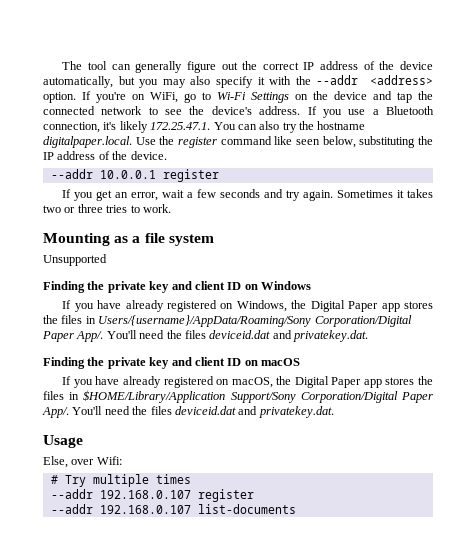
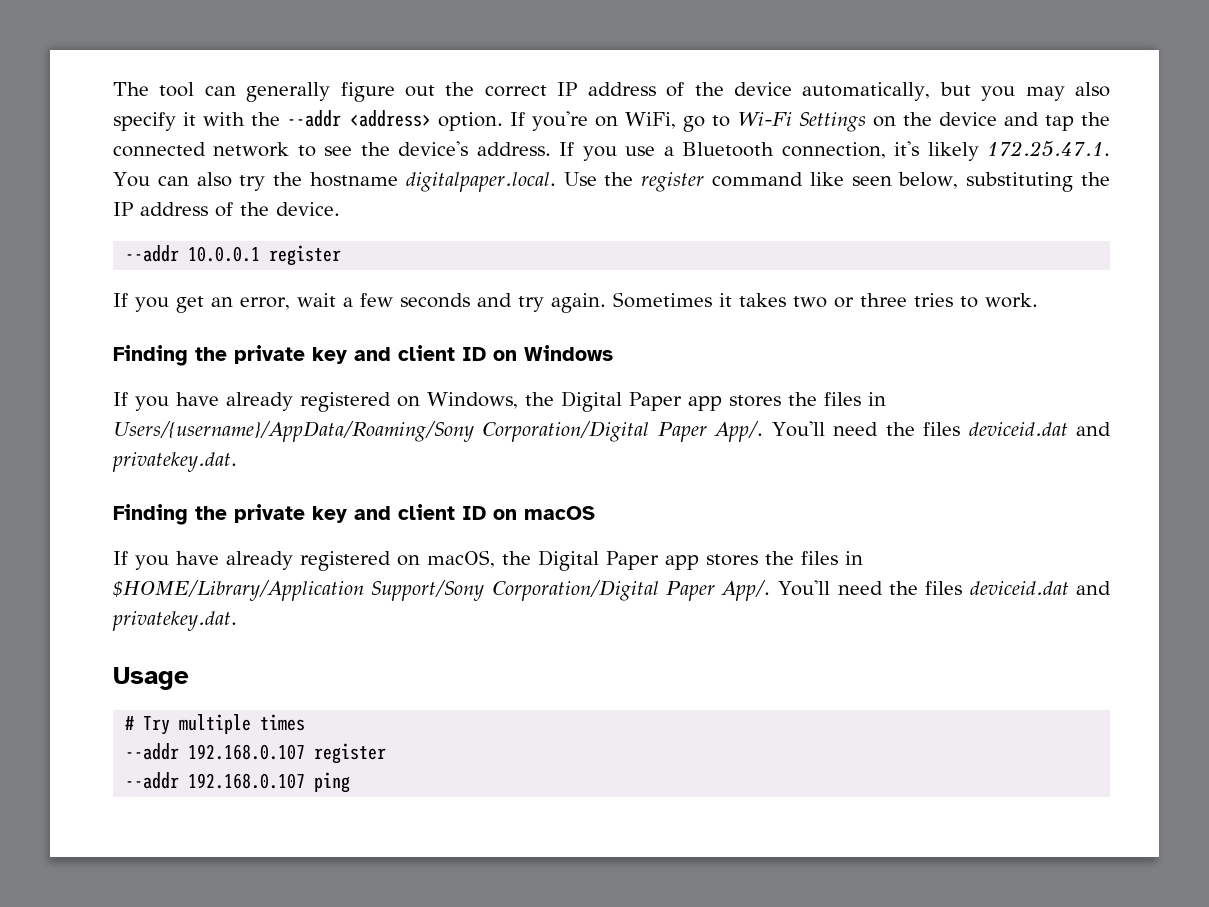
- Mounting as a file system
- Unsupported
- Else, over Wifi:
- --addr 192.168.0.107 list-documents
+ --addr 192.168.0.107 ping

